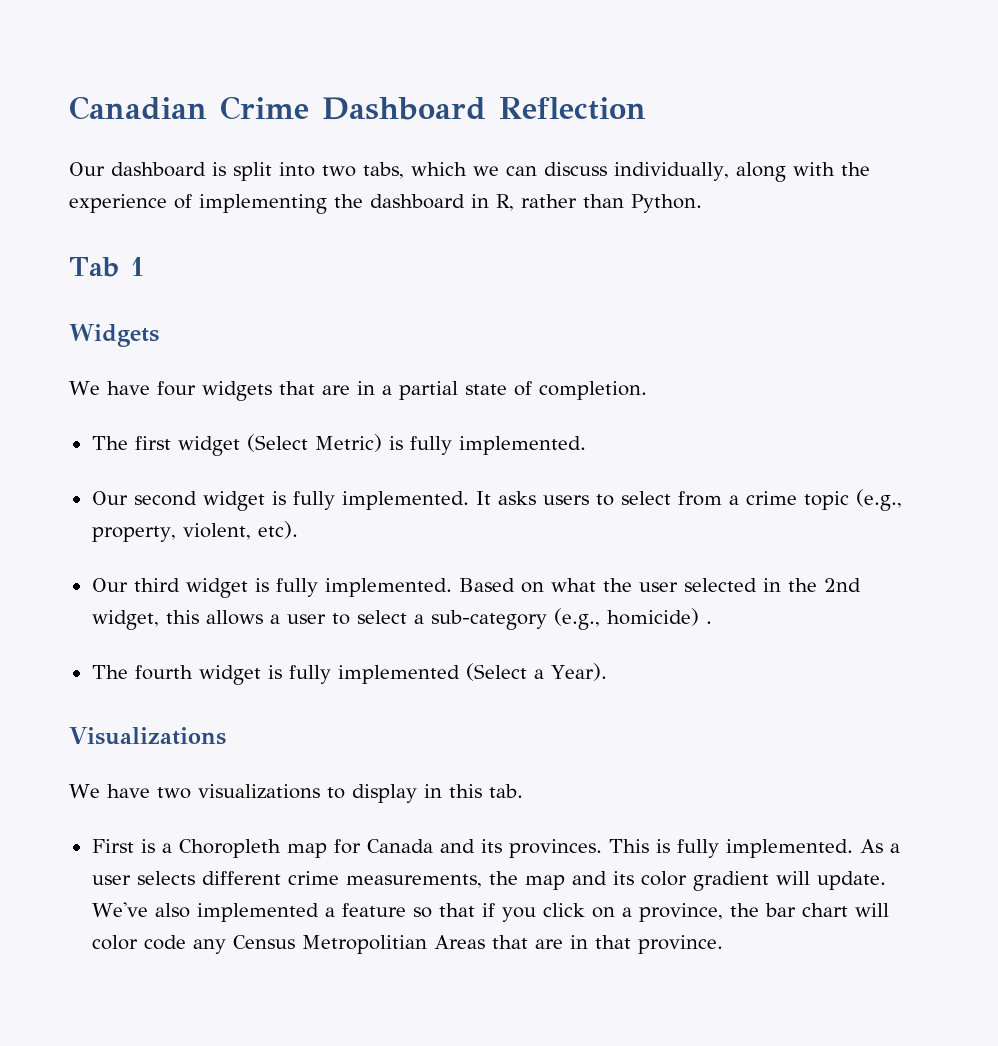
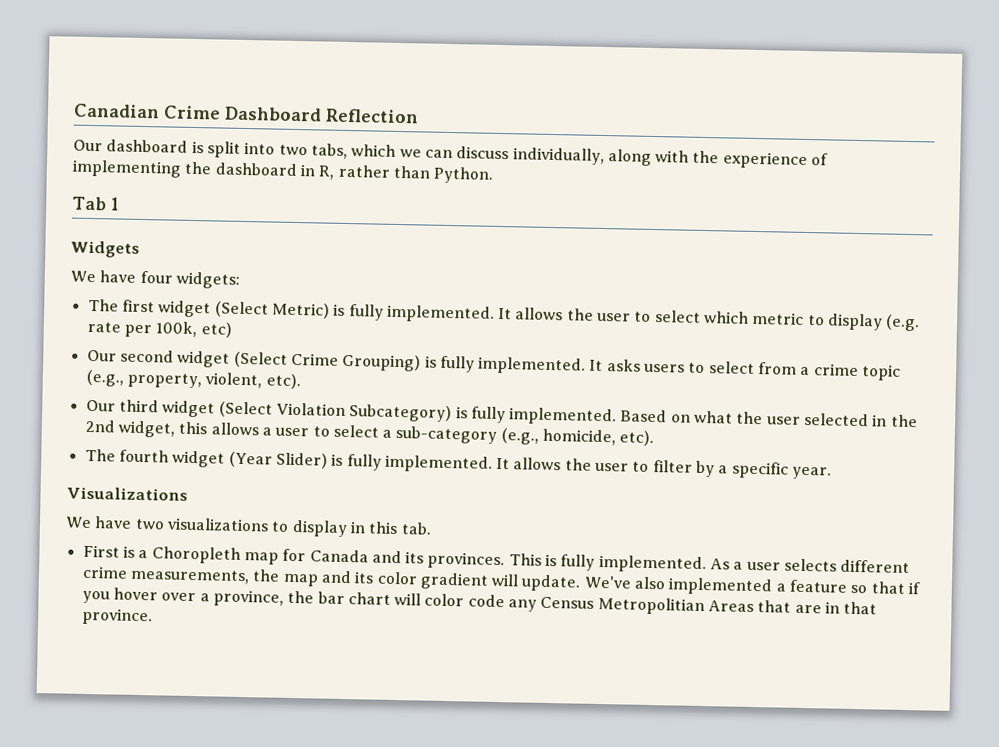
- We have four widgets that are in a partial state of completion.
+ We have four widgets:
+ It allows the user to select which metric to display (e.g. rate per 100k, etc)
- Our second widget is fully implemented.
+ Our second widget (Select Crime Grouping) is fully implemented.
- Our third widget is fully implemented.
+ Our third widget (Select Violation Subcategory) is fully implemented.
- Based on what the user selected in the 2nd widget, this allows a user to select a sub-category (e.g., homicide) .
+ Based on what the user selected in the 2nd widget, this allows a user to select a sub-category (e.g., homicide, etc).
- The fourth widget is fully implemented (Select a Year).
+ The fourth widget (Year Slider) is fully implemented. It allows the user to filter by a specific year.
- We've also implemented a feature so that if you click on a province, the bar chart will color code any Census Metropolitian Areas that are in that province.
+ We've also implemented a feature so that if you hover over a province, the bar chart will color code any Census Metropolitian Areas that are in that province.

